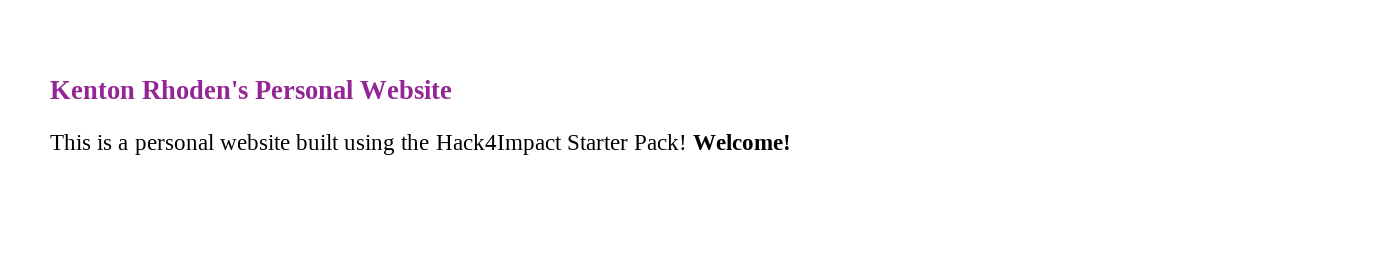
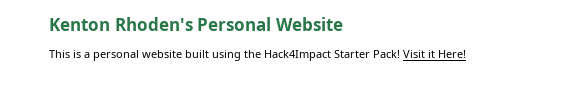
- Welcome!
+ Visit it Here!

